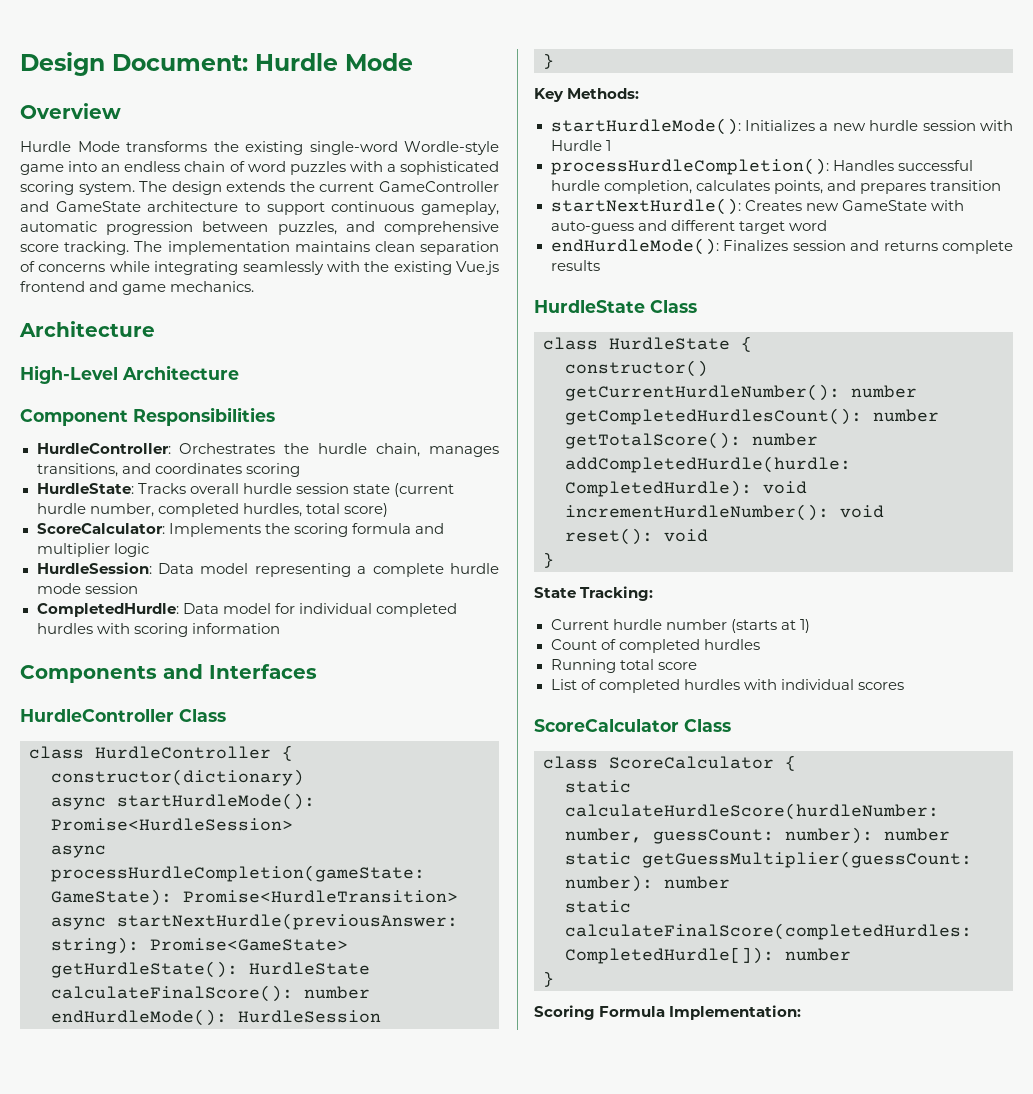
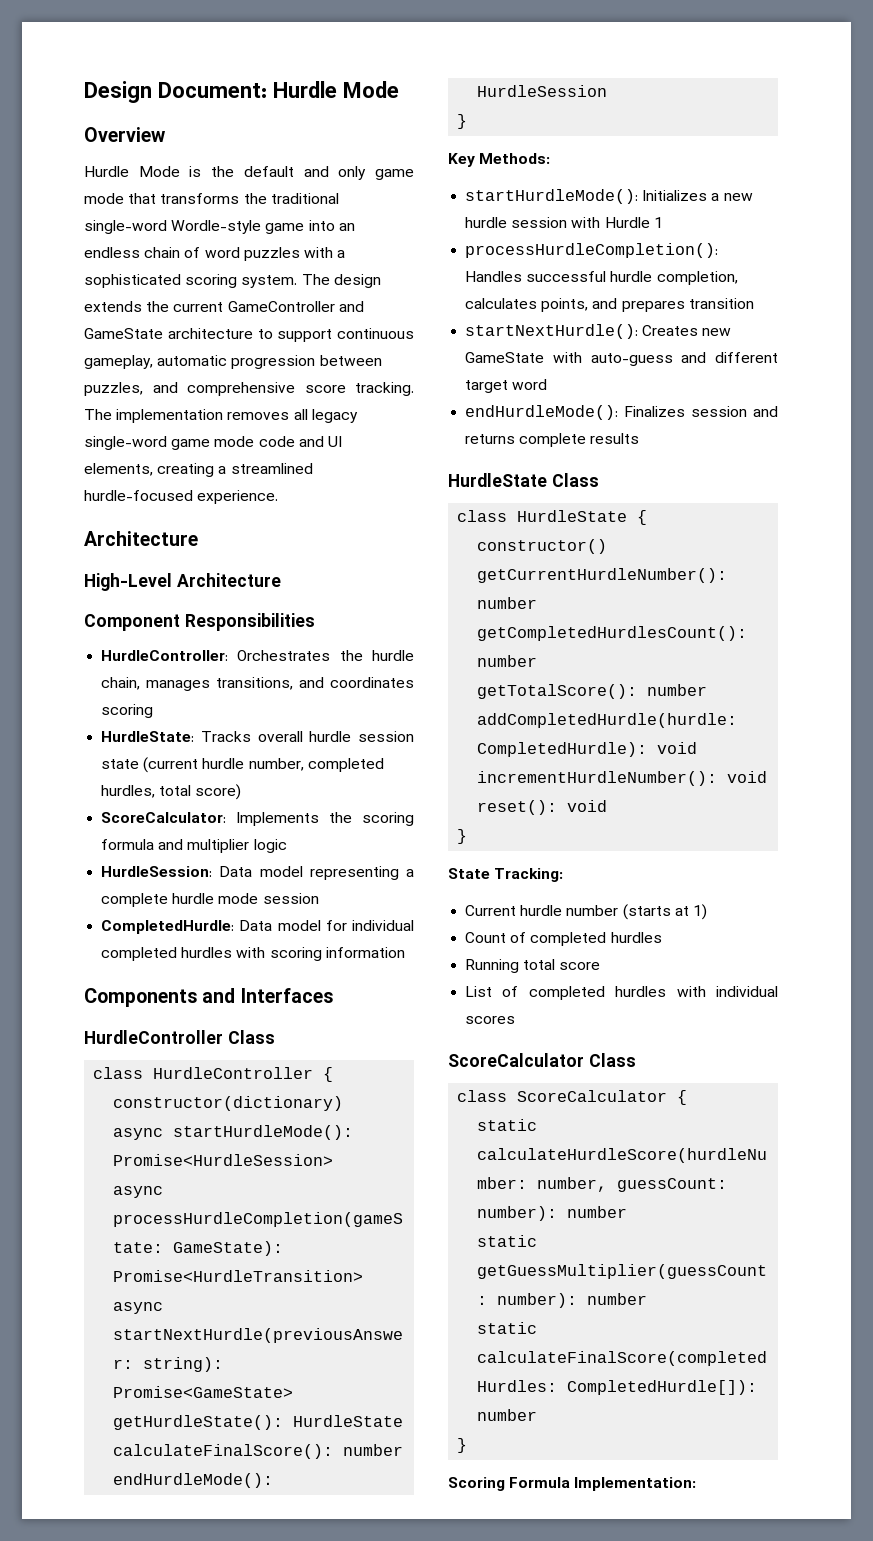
- Hurdle Mode transforms the existing single-word Wordle-style game into an endless chain of word puzzles with a sophisticated scoring system.
+ Hurdle Mode is the default and only game mode that transforms the traditional single-word Wordle-style game into an endless chain of word puzzles with a sophisticated scoring system.
- The implementation maintains clean separation of concerns while integrating seamlessly with the existing Vue.js frontend and game mechanics.
+ The implementation removes all legacy single-word game mode code and UI elements, creating a streamlined hurdle-focused experience.

